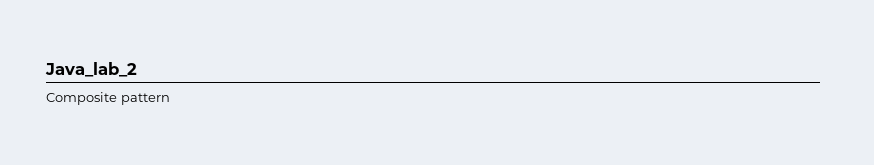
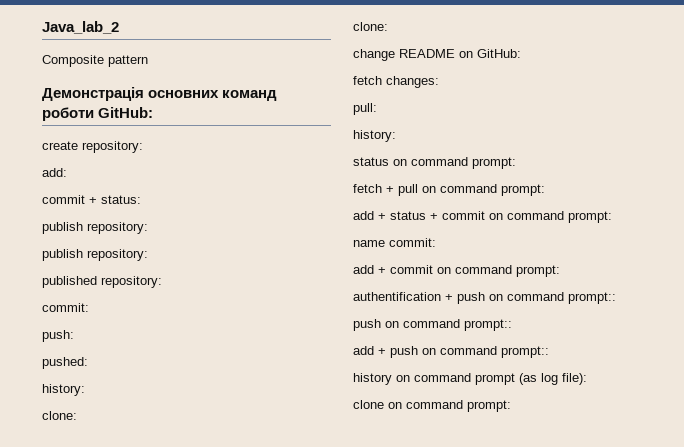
+ Демонстрація основних команд роботи GitHub:
+ create repository:
+ add:
+ commit + status:
+ publish repository:
+ publish repository:
+ published repository:
+ commit:
+ push:
+ pushed:
+ history:
+ clone:
+ clone:
+ change README on GitHub:
+ fetch changes:
+ pull:
+ history:
+ status on command prompt:
+ fetch + pull on command prompt:
+ add + status + commit on command prompt:
+ name commit:
+ add + commit on command prompt:
+ authentification + push on command prompt::
+ push on command prompt::
+ add + push on command prompt::
+ history on command prompt (as log file):
+ clone on command prompt:

